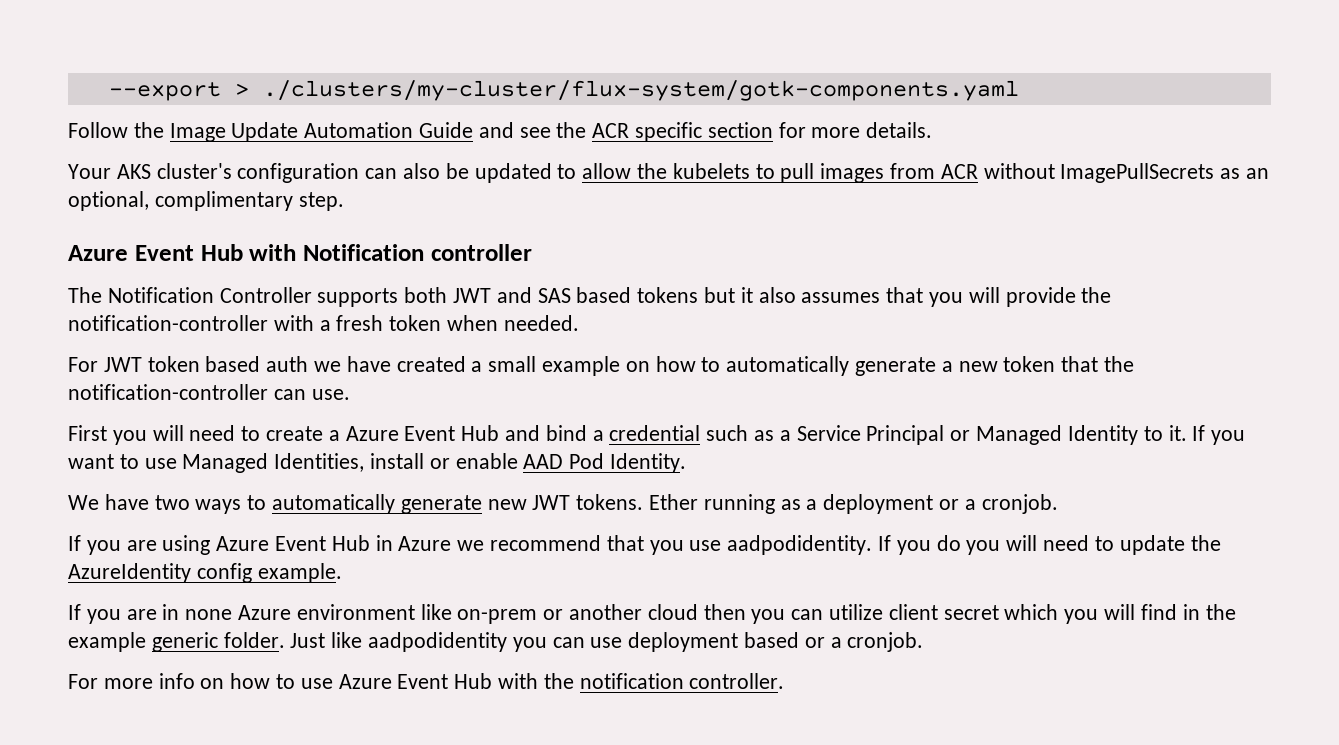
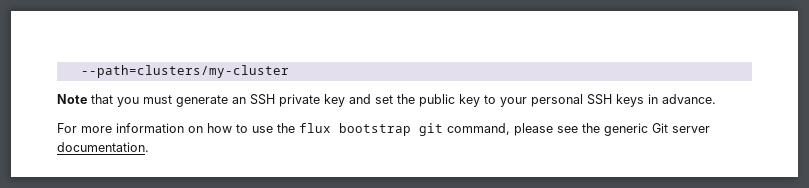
- --export > ./clusters/my-cluster/flux-system/gotk-components.yaml
- Follow the Image Update Automation Guide and see the ACR specific section for more details.
- Your AKS cluster's configuration can also be updated to allow the kubelets to pull images from ACR without ImagePullSecrets as an optional, complimentary step.
- Azure Event Hub with Notification controller
- The Notification Controller supports both JWT and SAS based tokens but it also assumes that you will provide the notification-controller with a fresh token when needed.
- For JWT token based auth we have created a small example on how to automatically generate a new token that the notification-controller can use.
- First you will need to create a Azure Event Hub and bind a credential such as a Service Principal or Managed Identity to it. If you want to use Managed Identities, install or enable AAD Pod Identity.
- We have two ways to automatically generate new JWT tokens. Ether running as a deployment or a cronjob.
- If you are using Azure Event Hub in Azure we recommend that you use aadpodidentity. If you do you will need to update the AzureIdentity config example.
- If you are in none Azure environment like on-prem or another cloud then you can utilize client secret which you will find in the example generic folder. Just like aadpodidentity you can use deployment based or a cronjob.
+ --path=clusters/my-cluster
+ Note that you must generate an SSH private key and set the public key to your personal SSH keys in advance.
- For more info on how to use Azure Event Hub with the notification controller.
+ For more information on how to use the flux bootstrap git command, please see the generic Git server documentation.

